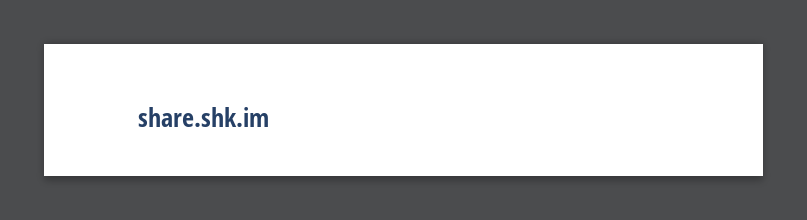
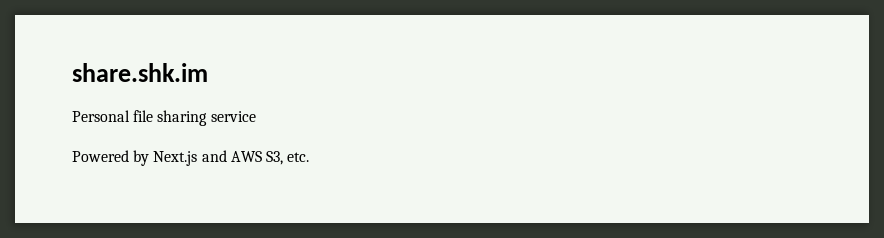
+ Personal file sharing service
+ Powered by Next.js and AWS S3, etc.

